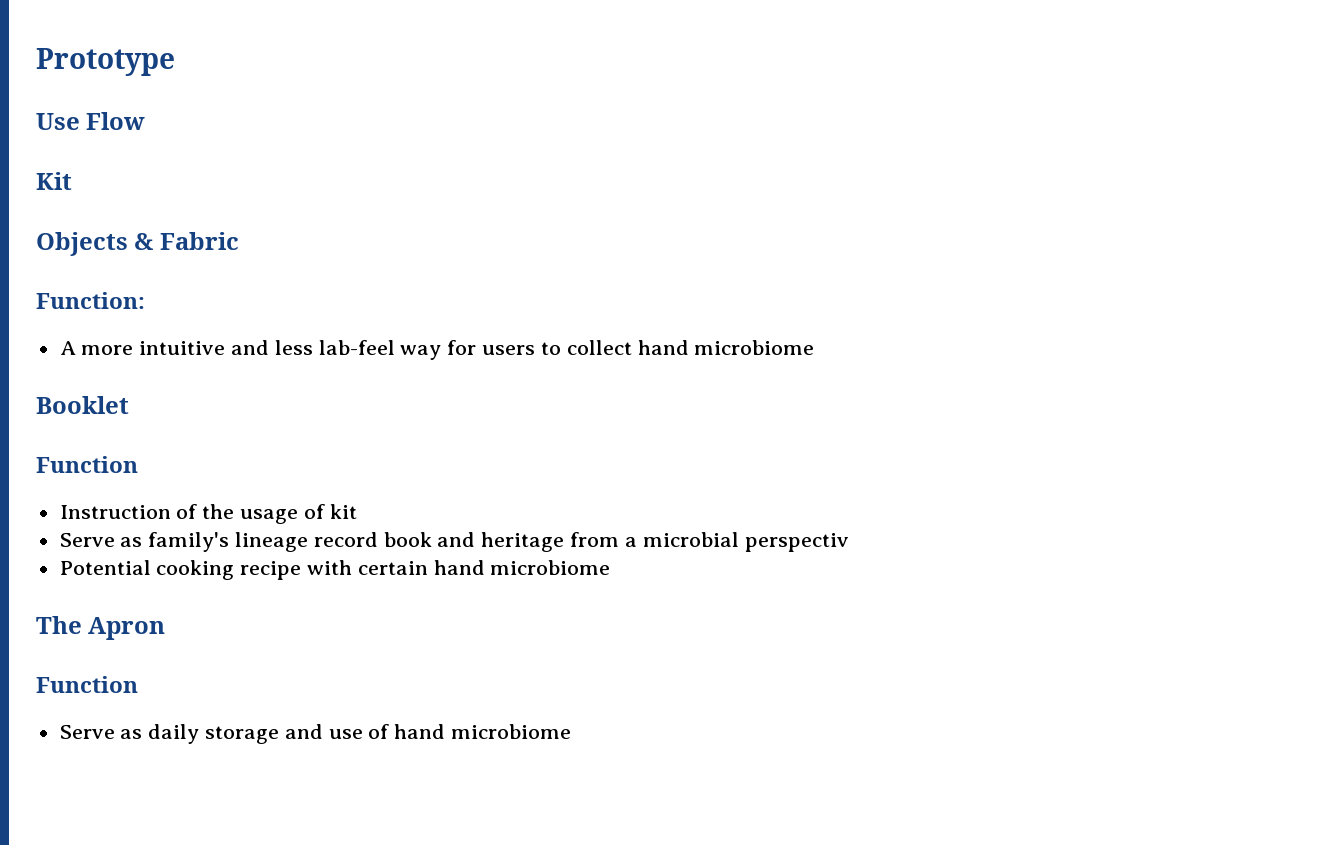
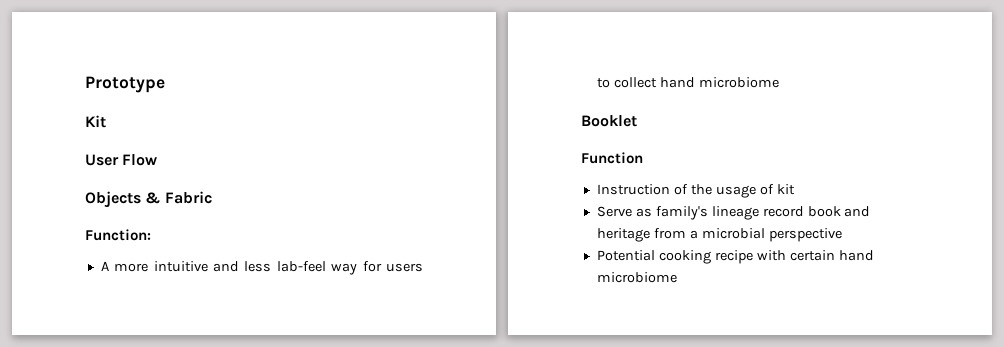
- Use Flow
+ Kit
+ User Flow
- Kit
- Serve as family's lineage record book and heritage from a microbial perspectiv
+ Serve as family's lineage record book and heritage from a microbial perspective
- The Apron
- Function
- Serve as daily storage and use of hand microbiome

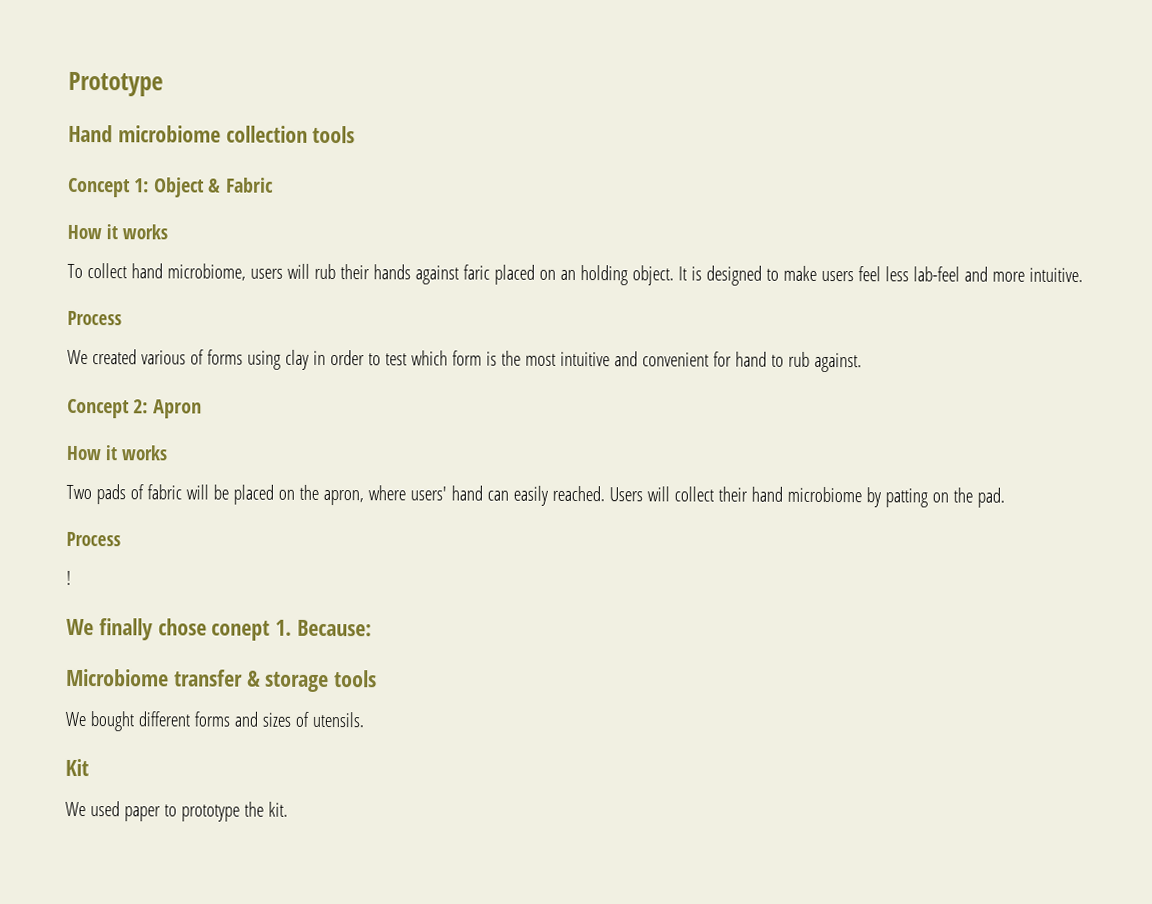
+ Hand microbiome collection tools
+ Concept 1: Object & Fabric
+ How it works
+ To collect hand microbiome, users will rub their hands against faric placed on an holding object. It is designed to make users feel less lab-feel and more intuitive.
+ Process
+ We created various of forms using clay in order to test which form is the most intuitive and convenient for hand to rub against.
+ Concept 2: Apron
+ How it works
+ Two pads of fabric will be placed on the apron, where users' hand can easily reached. Users will collect their hand microbiome by patting on the pad.
+ Process
+ !
+ We finally chose conept 1. Because:
+ Microbiome transfer & storage tools
+ We bought different forms and sizes of utensils.
  Kit
- User Flow
- Objects & Fabric
- Function:
- A more intuitive and less lab-feel way for users to collect hand microbiome
- Booklet
- Function
- Instruction of the usage of kit
- Serve as family's lineage record book and heritage from a microbial perspective
- Potential cooking recipe with certain hand microbiome
+ We used paper to prototype the kit.

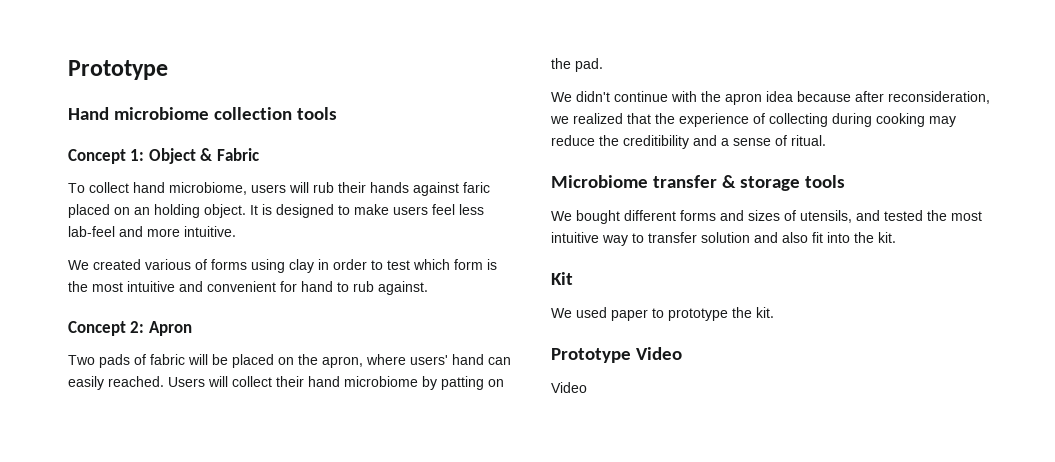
  Concept 1: Object & Fabric
- How it works
  It is designed to make users feel less lab-feel and more intuitive.
- Process
  Concept 2: Apron
- How it works
  Users will collect their hand microbiome by patting on the pad.
- Process
- !
- We finally chose conept 1. Because:
+ We didn't continue with the apron idea because after reconsideration, we realized that the experience of collecting during cooking may reduce the creditibility and a sense of ritual.
- We bought different forms and sizes of utensils.
+ We bought different forms and sizes of utensils, and tested the most intuitive way to transfer solution and also fit into the kit.
+ Prototype Video
+ Video

